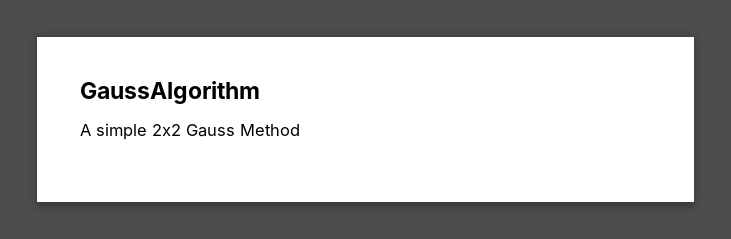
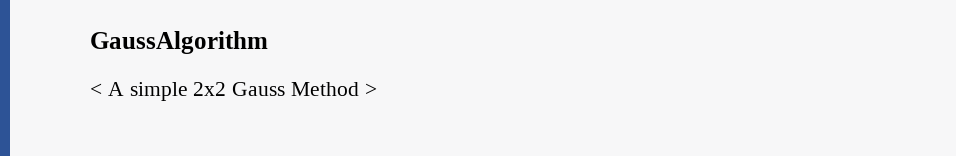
- A simple 2x2 Gauss Method
+ < A simple 2x2 Gauss Method >

